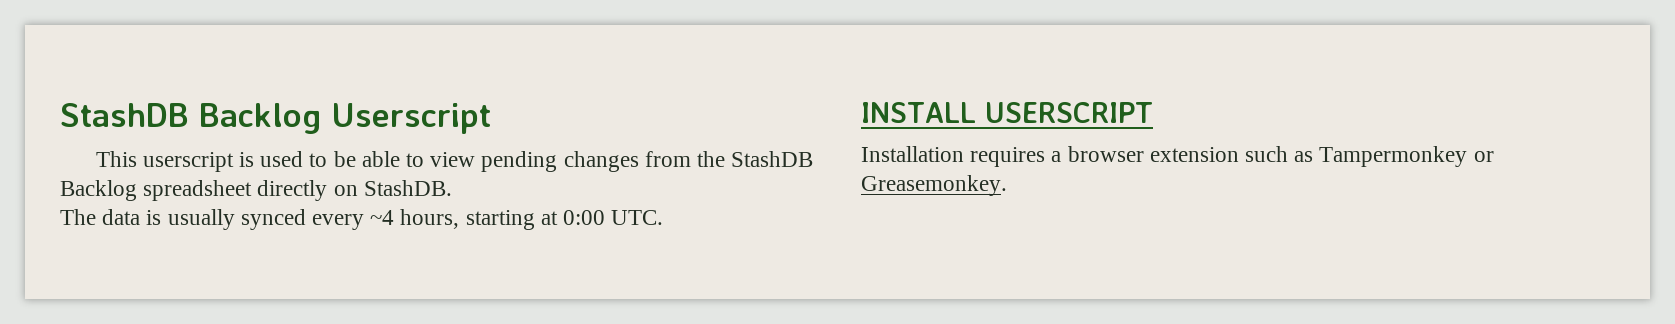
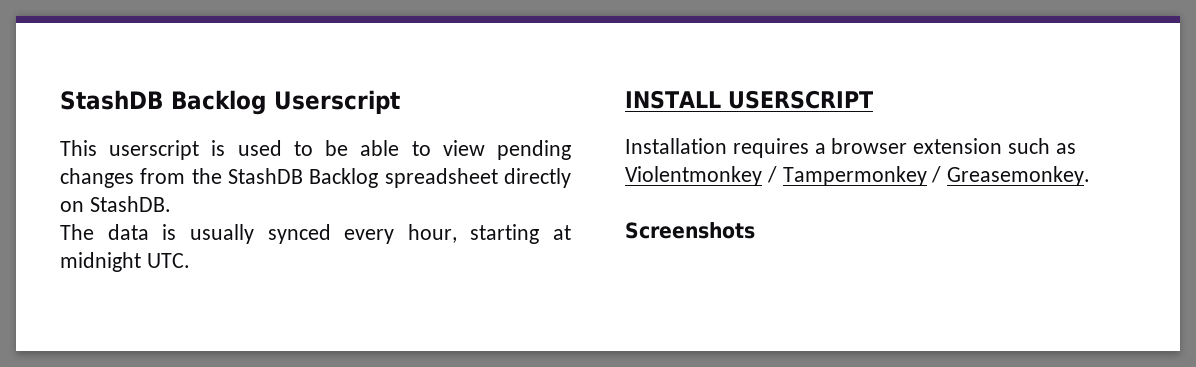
- The data is usually synced every ~4 hours, starting at 0:00 UTC.
+ The data is usually synced every hour, starting at midnight UTC.
- Installation requires a browser extension such as Tampermonkey or Greasemonkey.
+ Installation requires a browser extension such as Violentmonkey / Tampermonkey / Greasemonkey.
+ Screenshots

